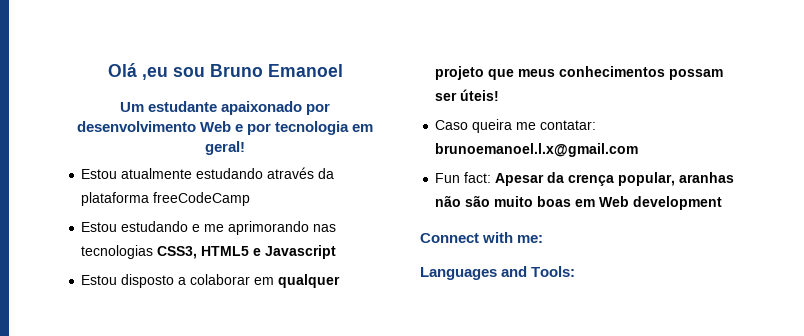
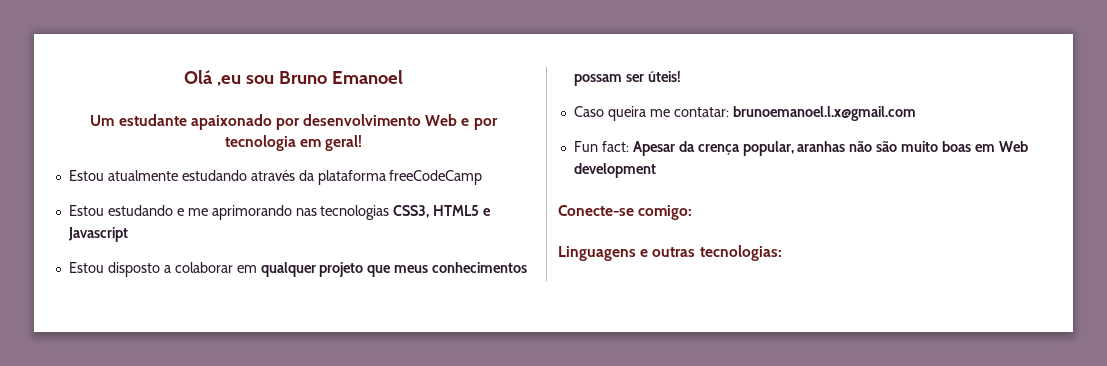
- Connect with me:
- Languages and Tools:
+ Conecte-se comigo:
+ Linguagens e outras tecnologias:

